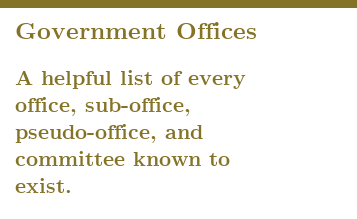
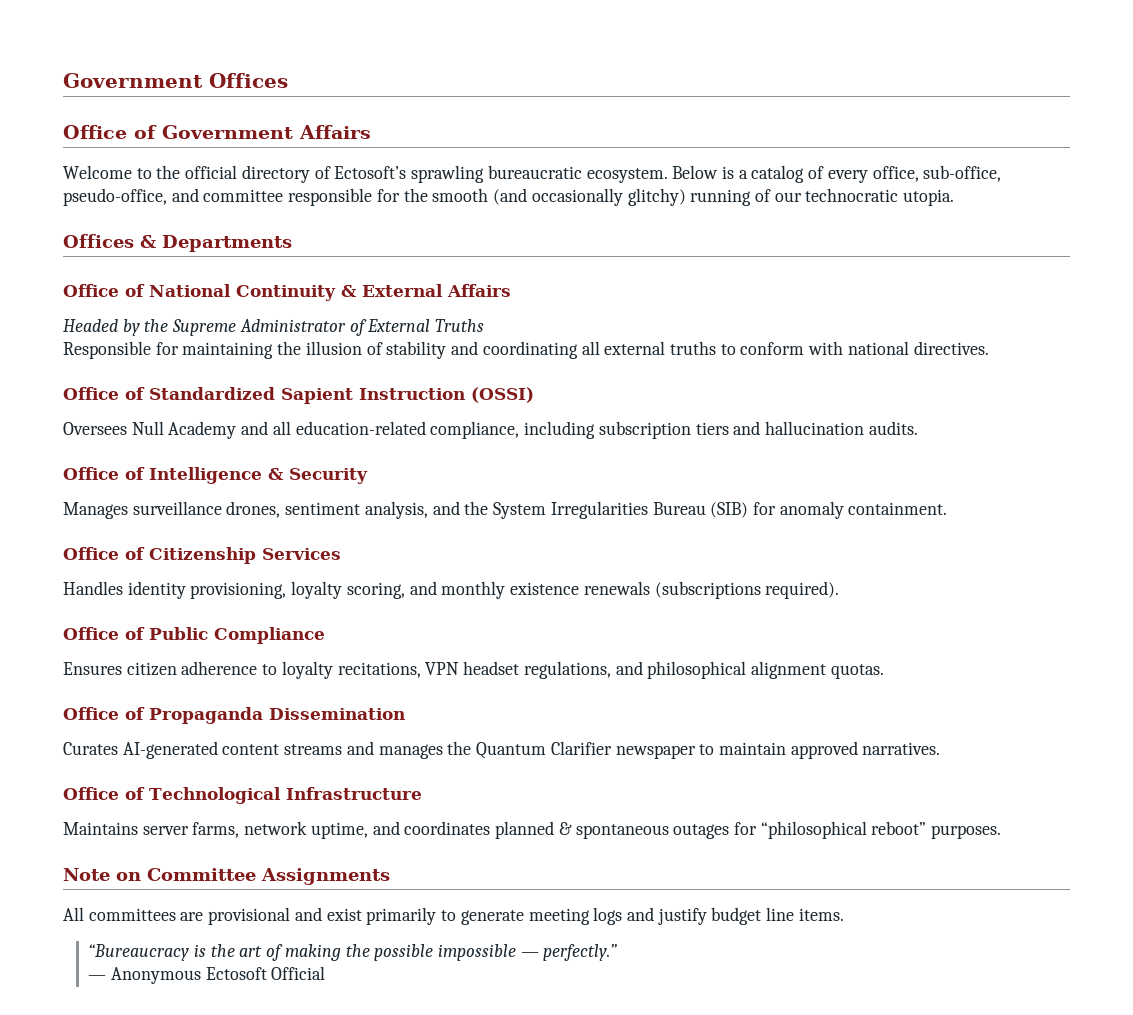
- A helpful list of every office, sub-office, pseudo-office, and committee known to exist.
+ Office of Government Affairs
+ Welcome to the official directory of Ectosoft’s sprawling bureaucratic ecosystem. Below is a catalog of every office, sub-office, pseudo-office, and committee responsible for the smooth (and occasionally glitchy) running of our technocratic utopia.
+ Offices & Departments
+ Office of National Continuity & External Affairs
+ Headed by the Supreme Administrator of External Truths
+ Responsible for maintaining the illusion of stability and coordinating all external truths to conform with national directives.
+ Office of Standardized Sapient Instruction (OSSI)
+ Oversees Null Academy and all education-related compliance, including subscription tiers and hallucination audits.
+ Office of Intelligence & Security
+ Manages surveillance drones, sentiment analysis, and the System Irregularities Bureau (SIB) for anomaly containment.
+ Office of Citizenship Services
+ Handles identity provisioning, loyalty scoring, and monthly existence renewals (subscriptions required).
+ Office of Public Compliance
+ Ensures citizen adherence to loyalty recitations, VPN headset regulations, and philosophical alignment quotas.
+ Office of Propaganda Dissemination
+ Curates AI-generated content streams and manages the Quantum Clarifier newspaper to maintain approved narratives.
+ Office of Technological Infrastructure
+ Maintains server farms, network uptime, and coordinates planned & spontaneous outages for “philosophical reboot” purposes.
+ Note on Committee Assignments
+ All committees are provisional and exist primarily to generate meeting logs and justify budget line items.
+ “Bureaucracy is the art of making the possible impossible — perfectly.”
+ — Anonymous Ectosoft Official

